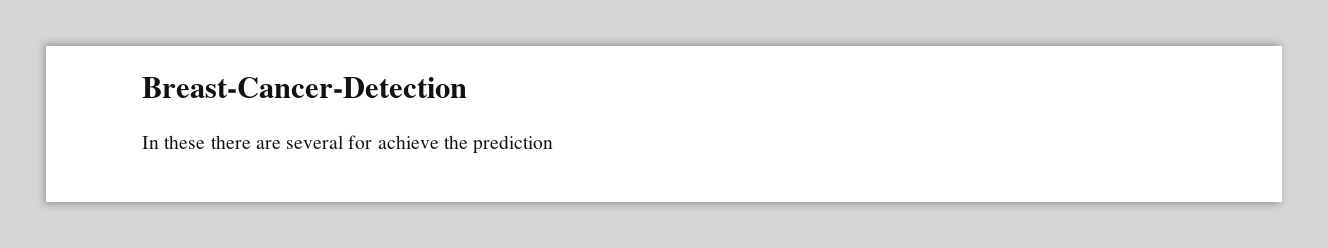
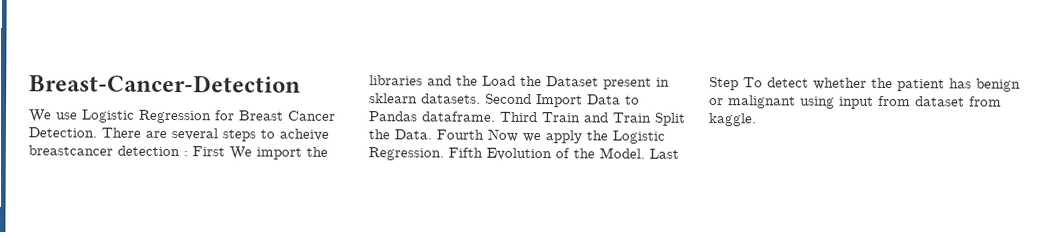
- In these there are several for achieve the prediction
+ We use Logistic Regression for Breast Cancer Detection. There are several steps to acheive breastcancer detection : First We import the libraries and the Load the Dataset present in sklearn datasets. Second Import Data to Pandas dataframe. Third Train and Train Split the Data. Fourth Now we apply the Logistic Regression. Fifth Evolution of the Model. Last Step To detect whether the patient has benign or malignant using input from dataset from kaggle.

